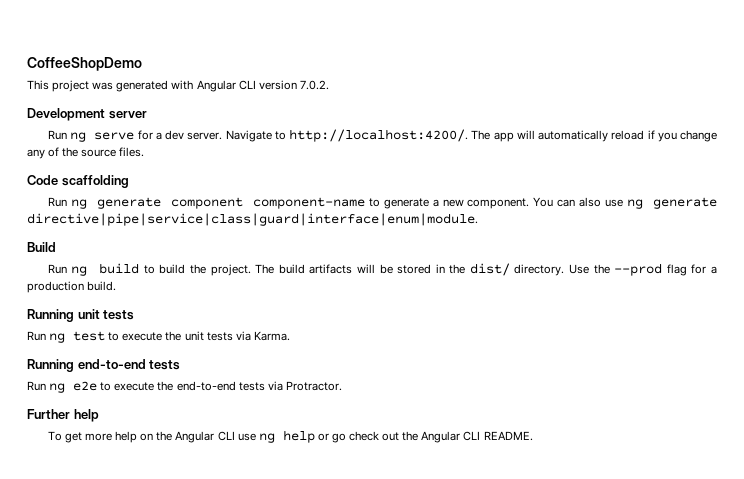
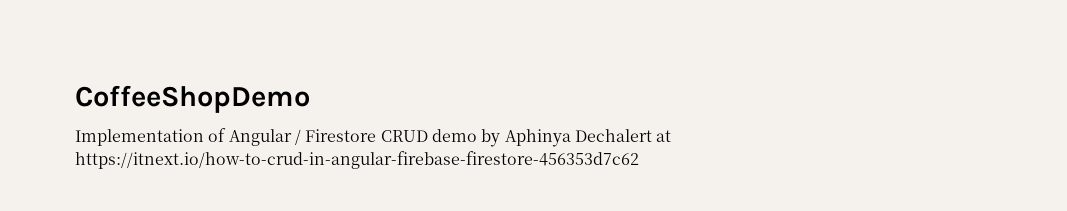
- This project was generated with Angular CLI version 7.0.2.
- Development server
- Run ng serve for a dev server. Navigate to http://localhost:4200/. The app will automatically reload if you change any of the source files.
- Code scaffolding
- Run ng generate component component-name to generate a new component. You can also use ng generate directive|pipe|service|class|guard|interface|enum|module.
- Build
- Run ng build to build the project. The build artifacts will be stored in the dist/ directory. Use the --prod flag for a production build.
- Running unit tests
- Run ng test to execute the unit tests via Karma.
- Running end-to-end tests
- Run ng e2e to execute the end-to-end tests via Protractor.
- Further help
- To get more help on the Angular CLI use ng help or go check out the Angular CLI README.
+ Implementation of Angular / Firestore CRUD demo by Aphinya Dechalert at https://itnext.io/how-to-crud-in-angular-firebase-firestore-456353d7c62

